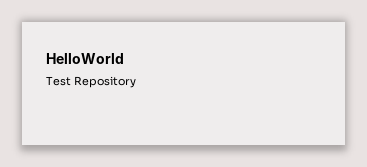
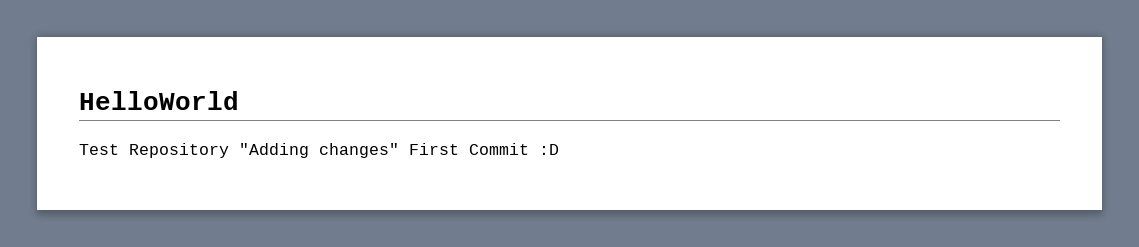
- Test Repository
+ Test Repository "Adding changes" First Commit :D

